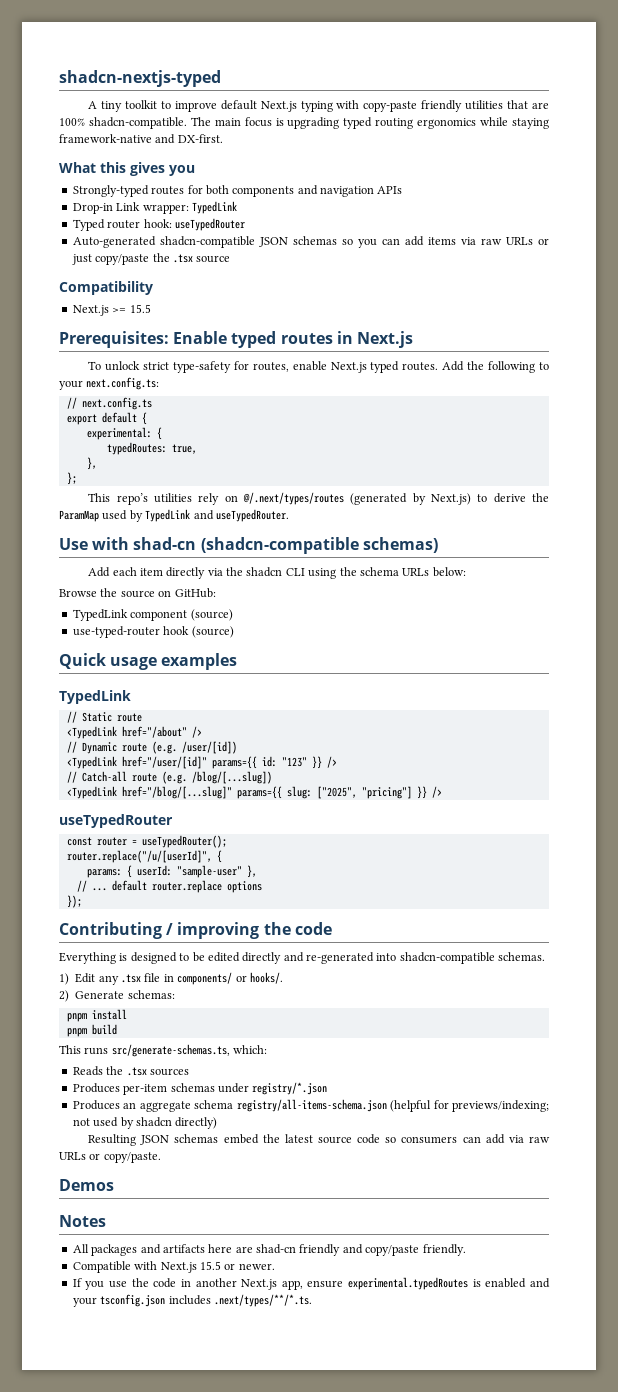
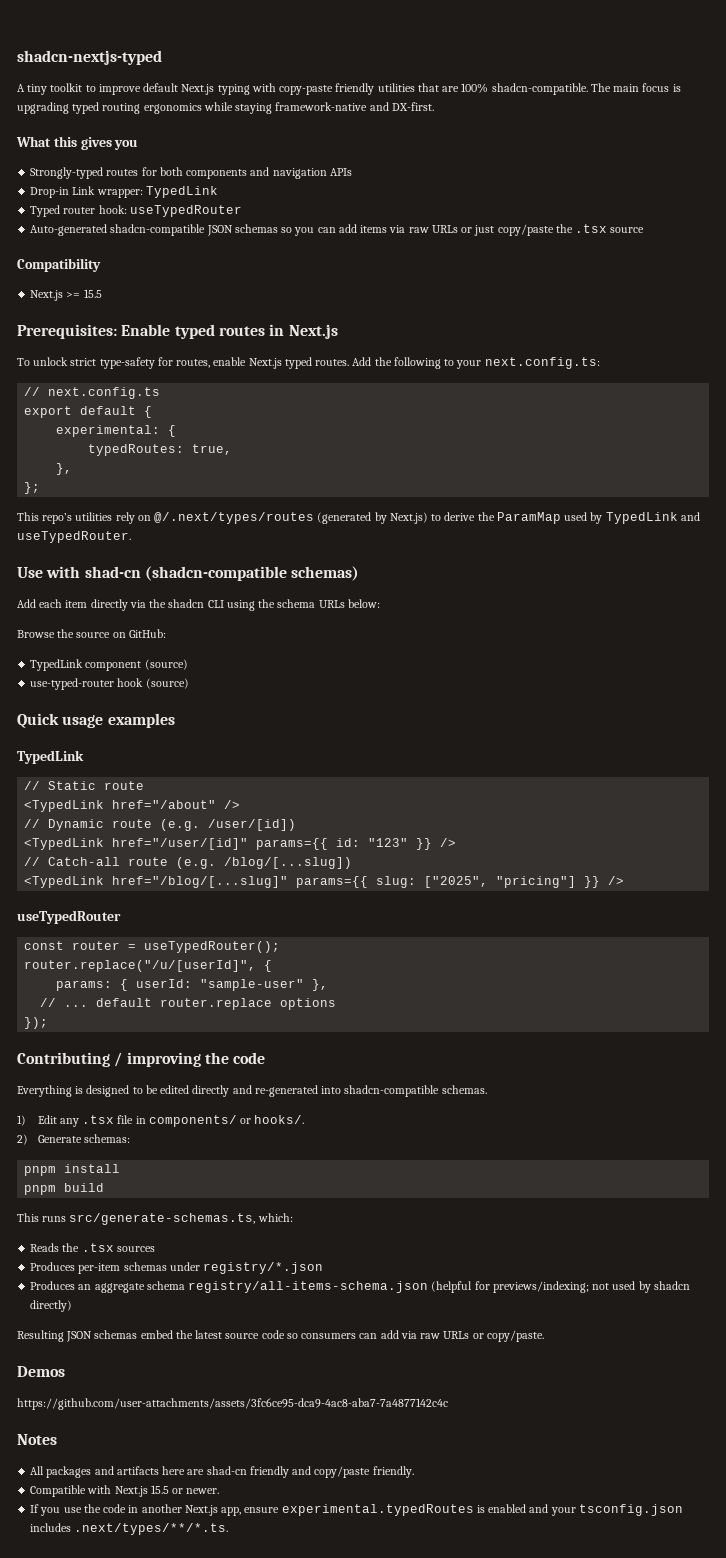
+ https://github.com/user-attachments/assets/3fc6ce95-dca9-4ac8-aba7-7a4877142c4c

